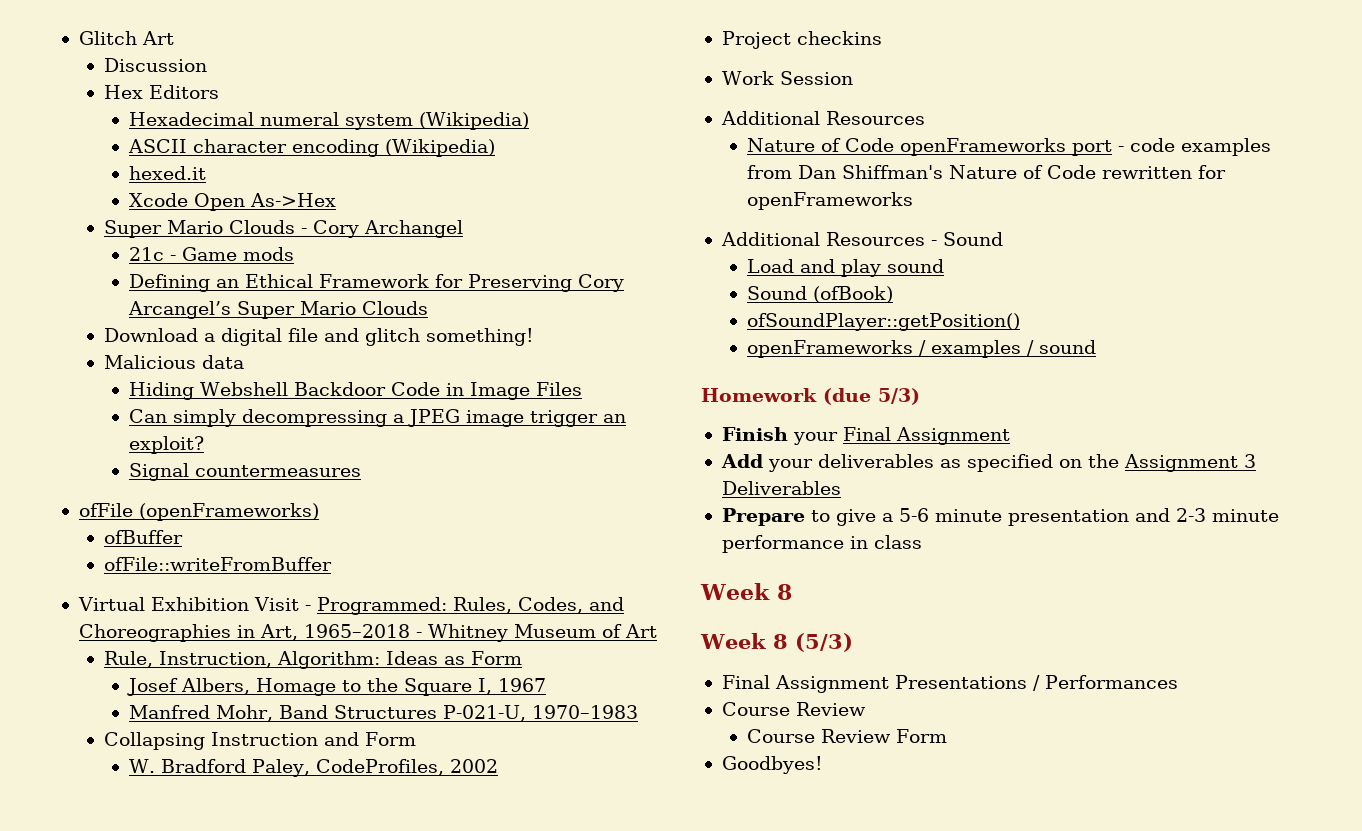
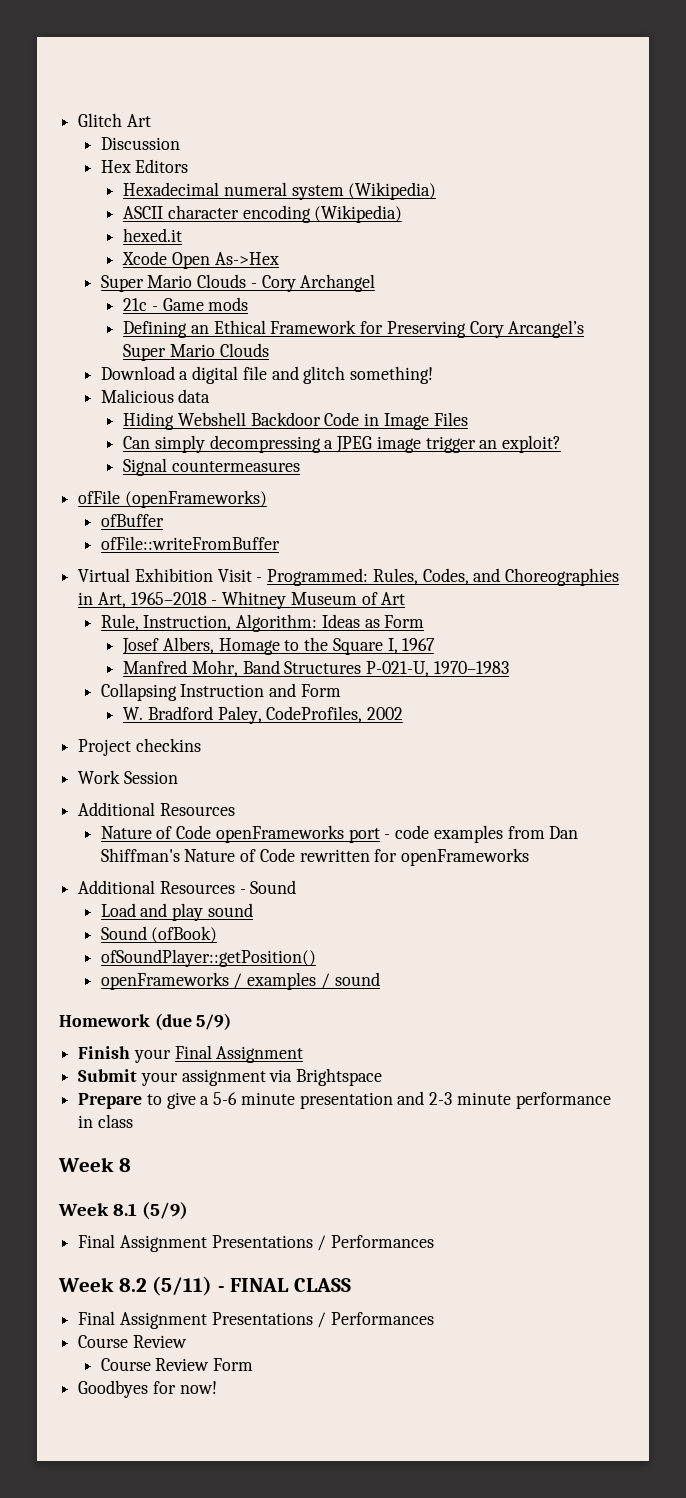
- Homework (due 5/3)
+ Homework (due 5/9)
- Add your deliverables as specified on the Assignment 3 Deliverables
+ Submit your assignment via Brightspace
- Week 8 (5/3)
+ Week 8.1 (5/9)
+ Final Assignment Presentations / Performances
+ Week 8.2 (5/11) - FINAL CLASS
- Goodbyes!
+ Goodbyes for now!

